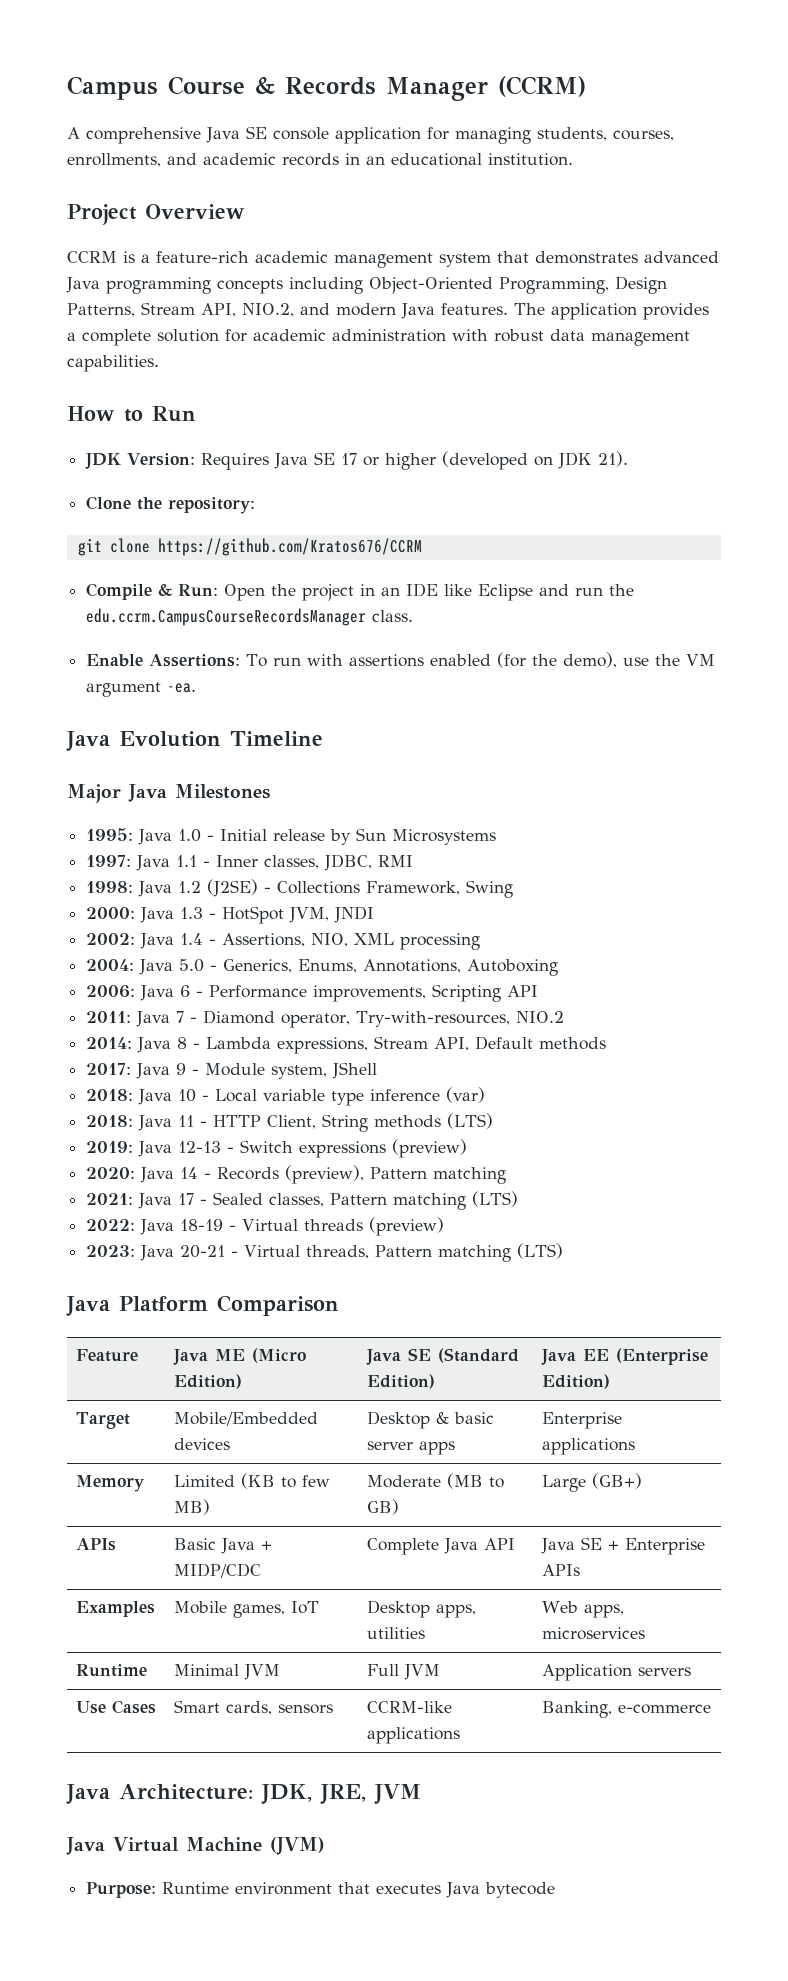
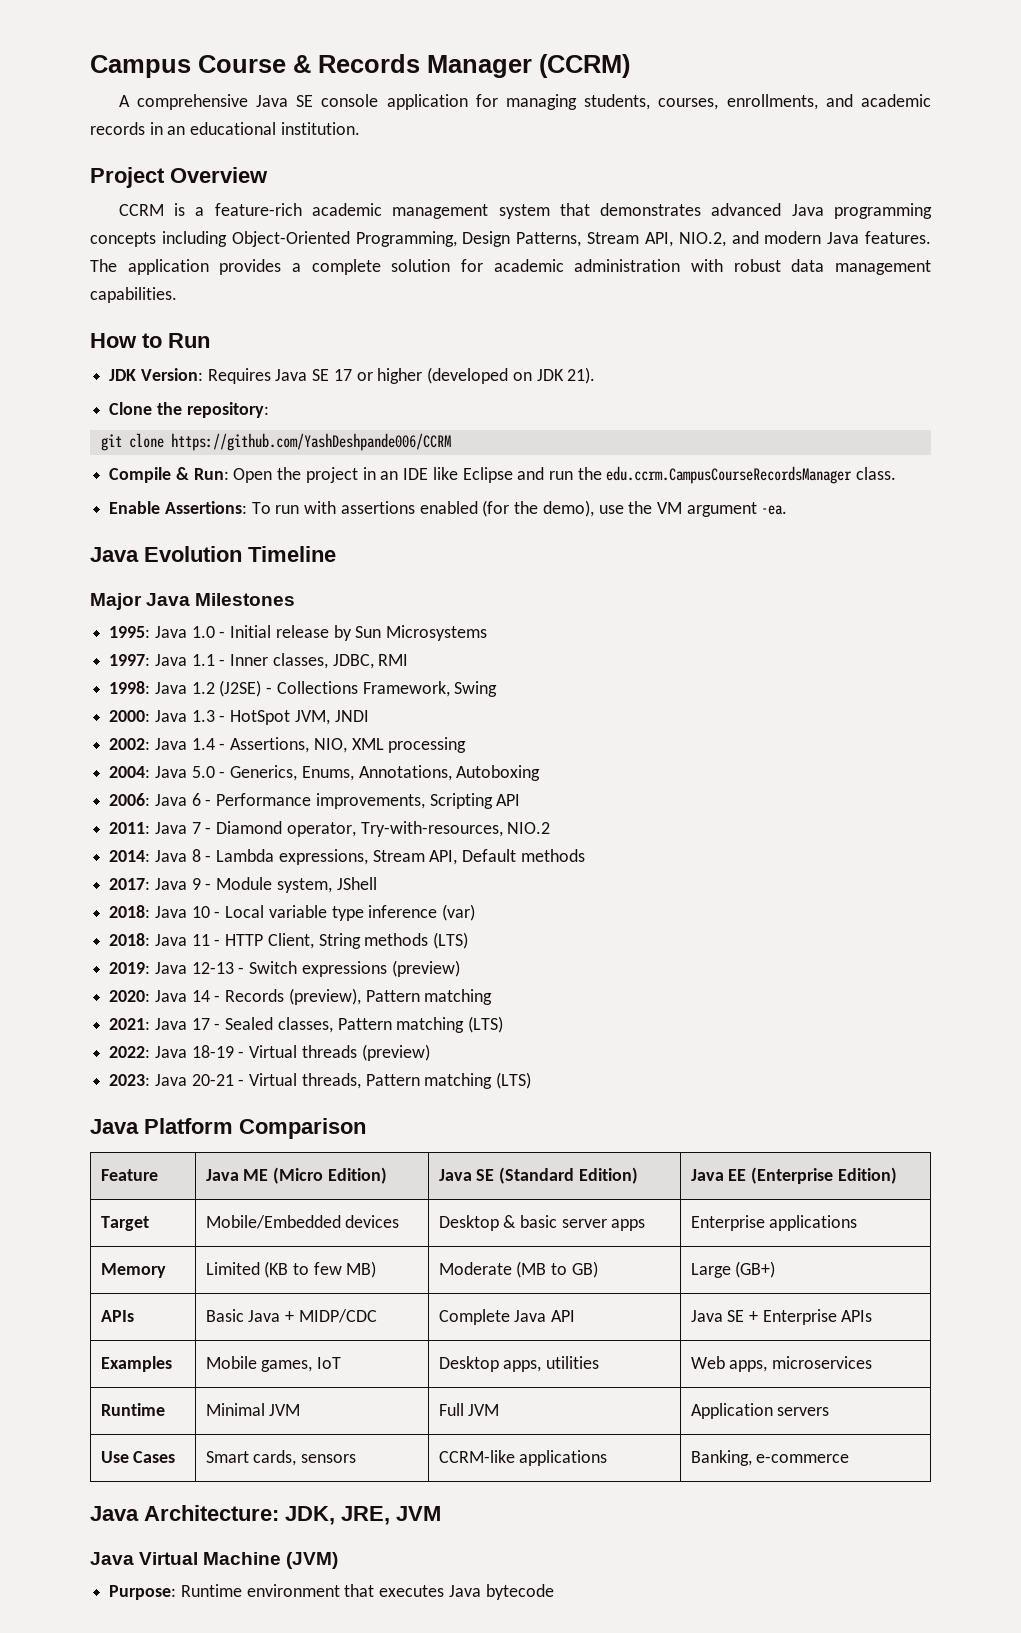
- git clone https://github.com/Kratos676/CCRM
+ git clone https://github.com/YashDeshpande006/CCRM

